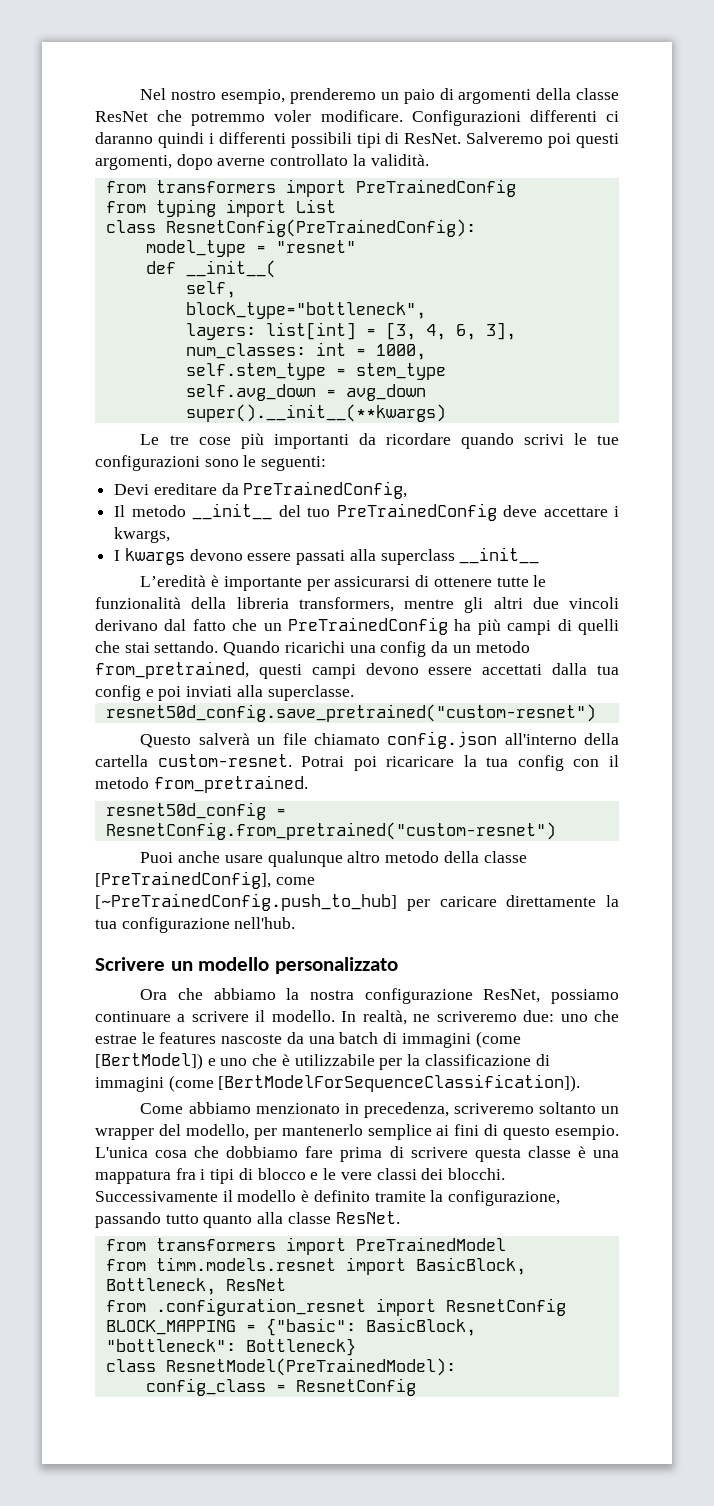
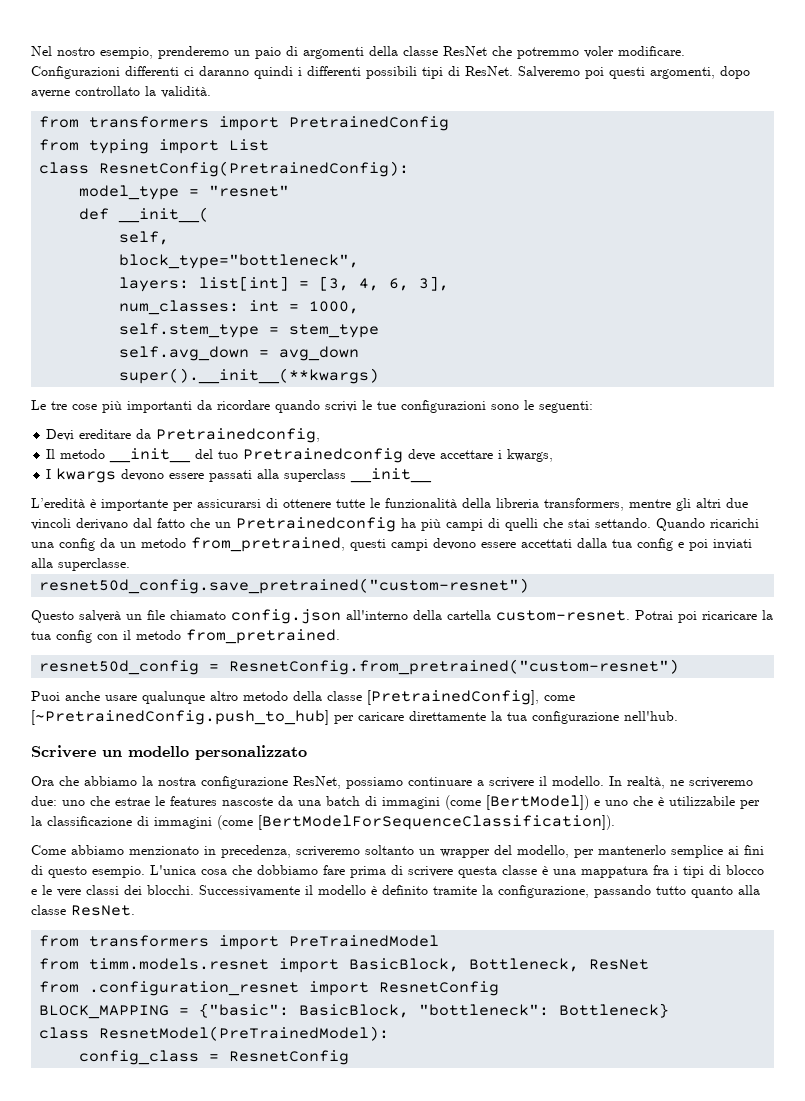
- from transformers import PreTrainedConfig
+ from transformers import PretrainedConfig
- class ResnetConfig(PreTrainedConfig):
+ class ResnetConfig(PretrainedConfig):
- Devi ereditare da PreTrainedConfig,
+ Devi ereditare da Pretrainedconfig,
- Il metodo __init__ del tuo PreTrainedConfig deve accettare i kwargs,
+ Il metodo __init__ del tuo Pretrainedconfig deve accettare i kwargs,
- L’eredità è importante per assicurarsi di ottenere tutte le funzionalità della libreria transformers, mentre gli altri due vincoli derivano dal fatto che un PreTrainedConfig ha più campi di quelli che stai settando.
+ L’eredità è importante per assicurarsi di ottenere tutte le funzionalità della libreria transformers, mentre gli altri due vincoli derivano dal fatto che un Pretrainedconfig ha più campi di quelli che stai settando.
- Puoi anche usare qualunque altro metodo della classe [PreTrainedConfig], come [~PreTrainedConfig.push_to_hub] per caricare direttamente la tua configurazione nell'hub.
+ Puoi anche usare qualunque altro metodo della classe [PretrainedConfig], come [~PretrainedConfig.push_to_hub] per caricare direttamente la tua configurazione nell'hub.

